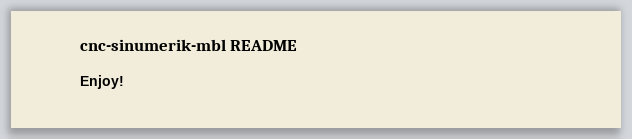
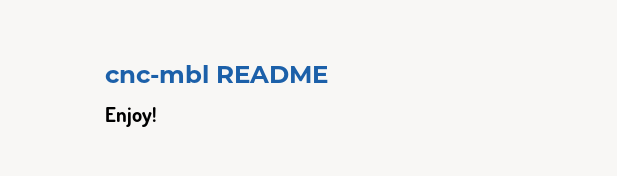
- cnc-sinumerik-mbl README
+ cnc-mbl README

